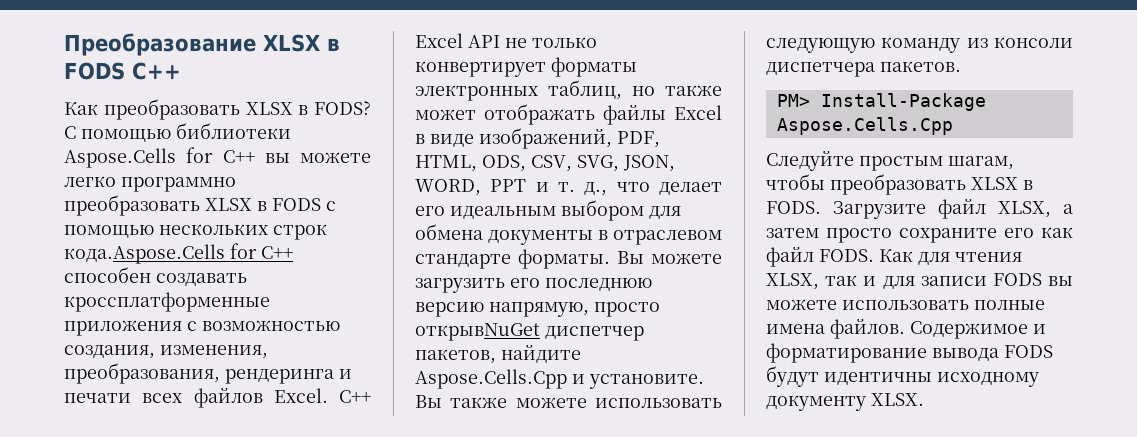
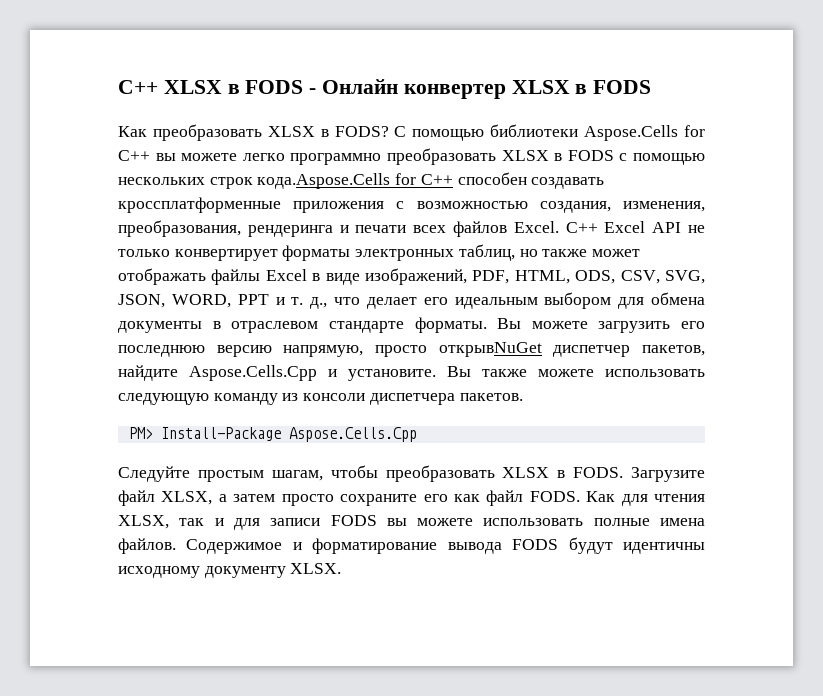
- Преобразование XLSX в FODS C++
+ C++ XLSX в FODS - Онлайн конвертер XLSX в FODS

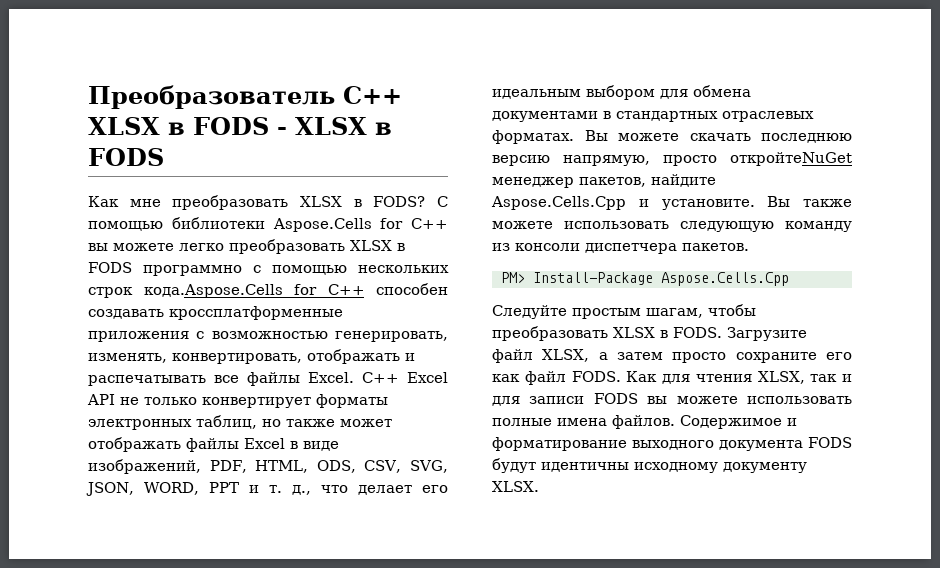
- C++ XLSX в FODS - Онлайн конвертер XLSX в FODS
+ Преобразователь C++ XLSX в FODS - XLSX в FODS
- Как преобразовать XLSX в FODS?
+ Как мне преобразовать XLSX в FODS?
- С помощью библиотеки Aspose.Cells for C++ вы можете легко программно преобразовать XLSX в FODS с помощью нескольких строк кода.Aspose.Cells for C++ способен создавать кроссплатформенные приложения с возможностью создания, изменения, преобразования, рендеринга и печати всех файлов Excel.
+ С помощью библиотеки Aspose.Cells for C++ вы можете легко преобразовать XLSX в FODS программно с помощью нескольких строк кода.Aspose.Cells for C++ способен создавать кроссплатформенные приложения с возможностью генерировать, изменять, конвертировать, отображать и распечатывать все файлы Excel.
- C++ Excel API не только конвертирует форматы электронных таблиц, но также может отображать файлы Excel в виде изображений, PDF, HTML, ODS, CSV, SVG, JSON, WORD, PPT и т. д., что делает его идеальным выбором для обмена документы в отраслевом стандарте форматы. Вы можете загрузить его последнюю версию напрямую, просто открывNuGet диспетчер пакетов, найдите Aspose.Cells.Cpp и установите.
+ C++ Excel API не только конвертирует форматы электронных таблиц, но также может отображать файлы Excel в виде изображений, PDF, HTML, ODS, CSV, SVG, JSON, WORD, PPT и т. д., что делает его идеальным выбором для обмена документами в стандартных отраслевых форматах. Вы можете скачать последнюю версию напрямую, просто откройтеNuGet менеджер пакетов, найдите Aspose.Cells.Cpp и установите.
- Содержимое и форматирование вывода FODS будут идентичны исходному документу XLSX.
+ Содержимое и форматирование выходного документа FODS будут идентичны исходному документу XLSX.

